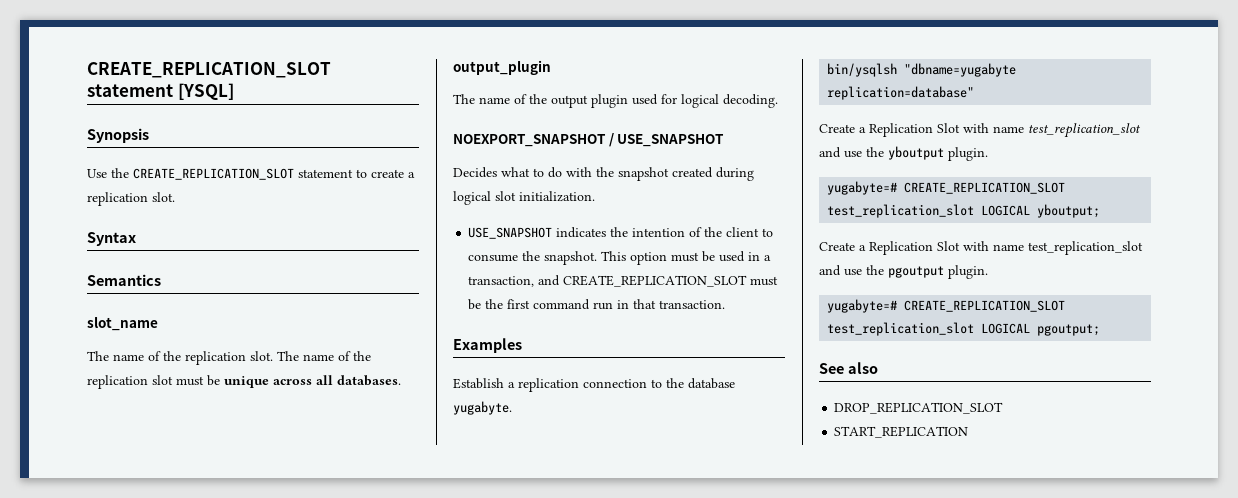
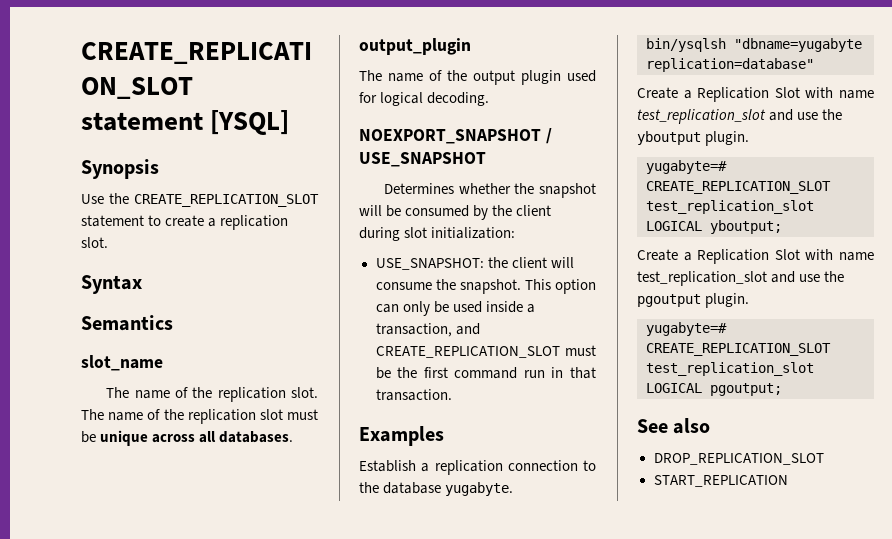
- Decides what to do with the snapshot created during logical slot initialization.
- USE_SNAPSHOT indicates the intention of the client to consume the snapshot.
+ Determines whether the snapshot will be consumed by the client during slot initialization:
+ USE_SNAPSHOT: the client will consume the snapshot.
- This option must be used in a transaction, and CREATE_REPLICATION_SLOT must be the first command run in that transaction.
+ This option can only be used inside a transaction, and CREATE_REPLICATION_SLOT must be the first command run in that transaction.

